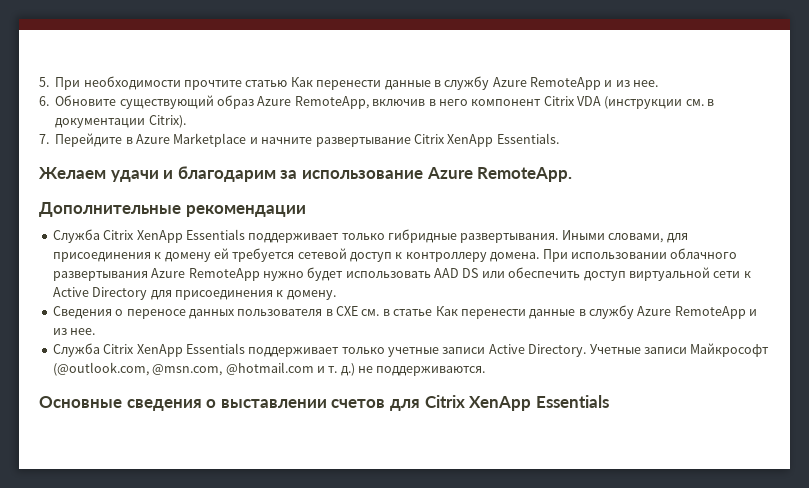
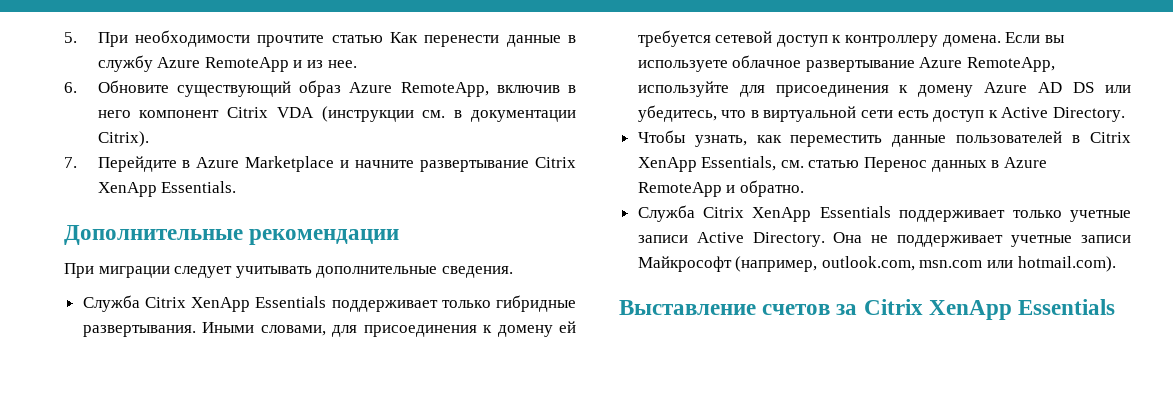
- Желаем удачи и благодарим за использование Azure RemoteApp.
  Дополнительные рекомендации
+ При миграции следует учитывать дополнительные сведения.
- При использовании облачного развертывания Azure RemoteApp нужно будет использовать AAD DS или обеспечить доступ виртуальной сети к Active Directory для присоединения к домену.
- Сведения о переносе данных пользователя в CXE см. в статье Как перенести данные в службу Azure RemoteApp и из нее.
+ Если вы используете облачное развертывание Azure RemoteApp, используйте для присоединения к домену Azure AD DS или убедитесь, что в виртуальной сети есть доступ к Active Directory.
+ Чтобы узнать, как переместить данные пользователей в Citrix XenApp Essentials, см. статью Перенос данных в Azure RemoteApp и обратно.
- Учетные записи Майкрософт (@outlook.com, @msn.com, @hotmail.com и т. д.) не поддерживаются.
- Основные сведения о выставлении счетов для Citrix XenApp Essentials
+ Она не поддерживает учетные записи Майкрософт (например, outlook.com, msn.com или hotmail.com).
+ Выставление счетов за Citrix XenApp Essentials

